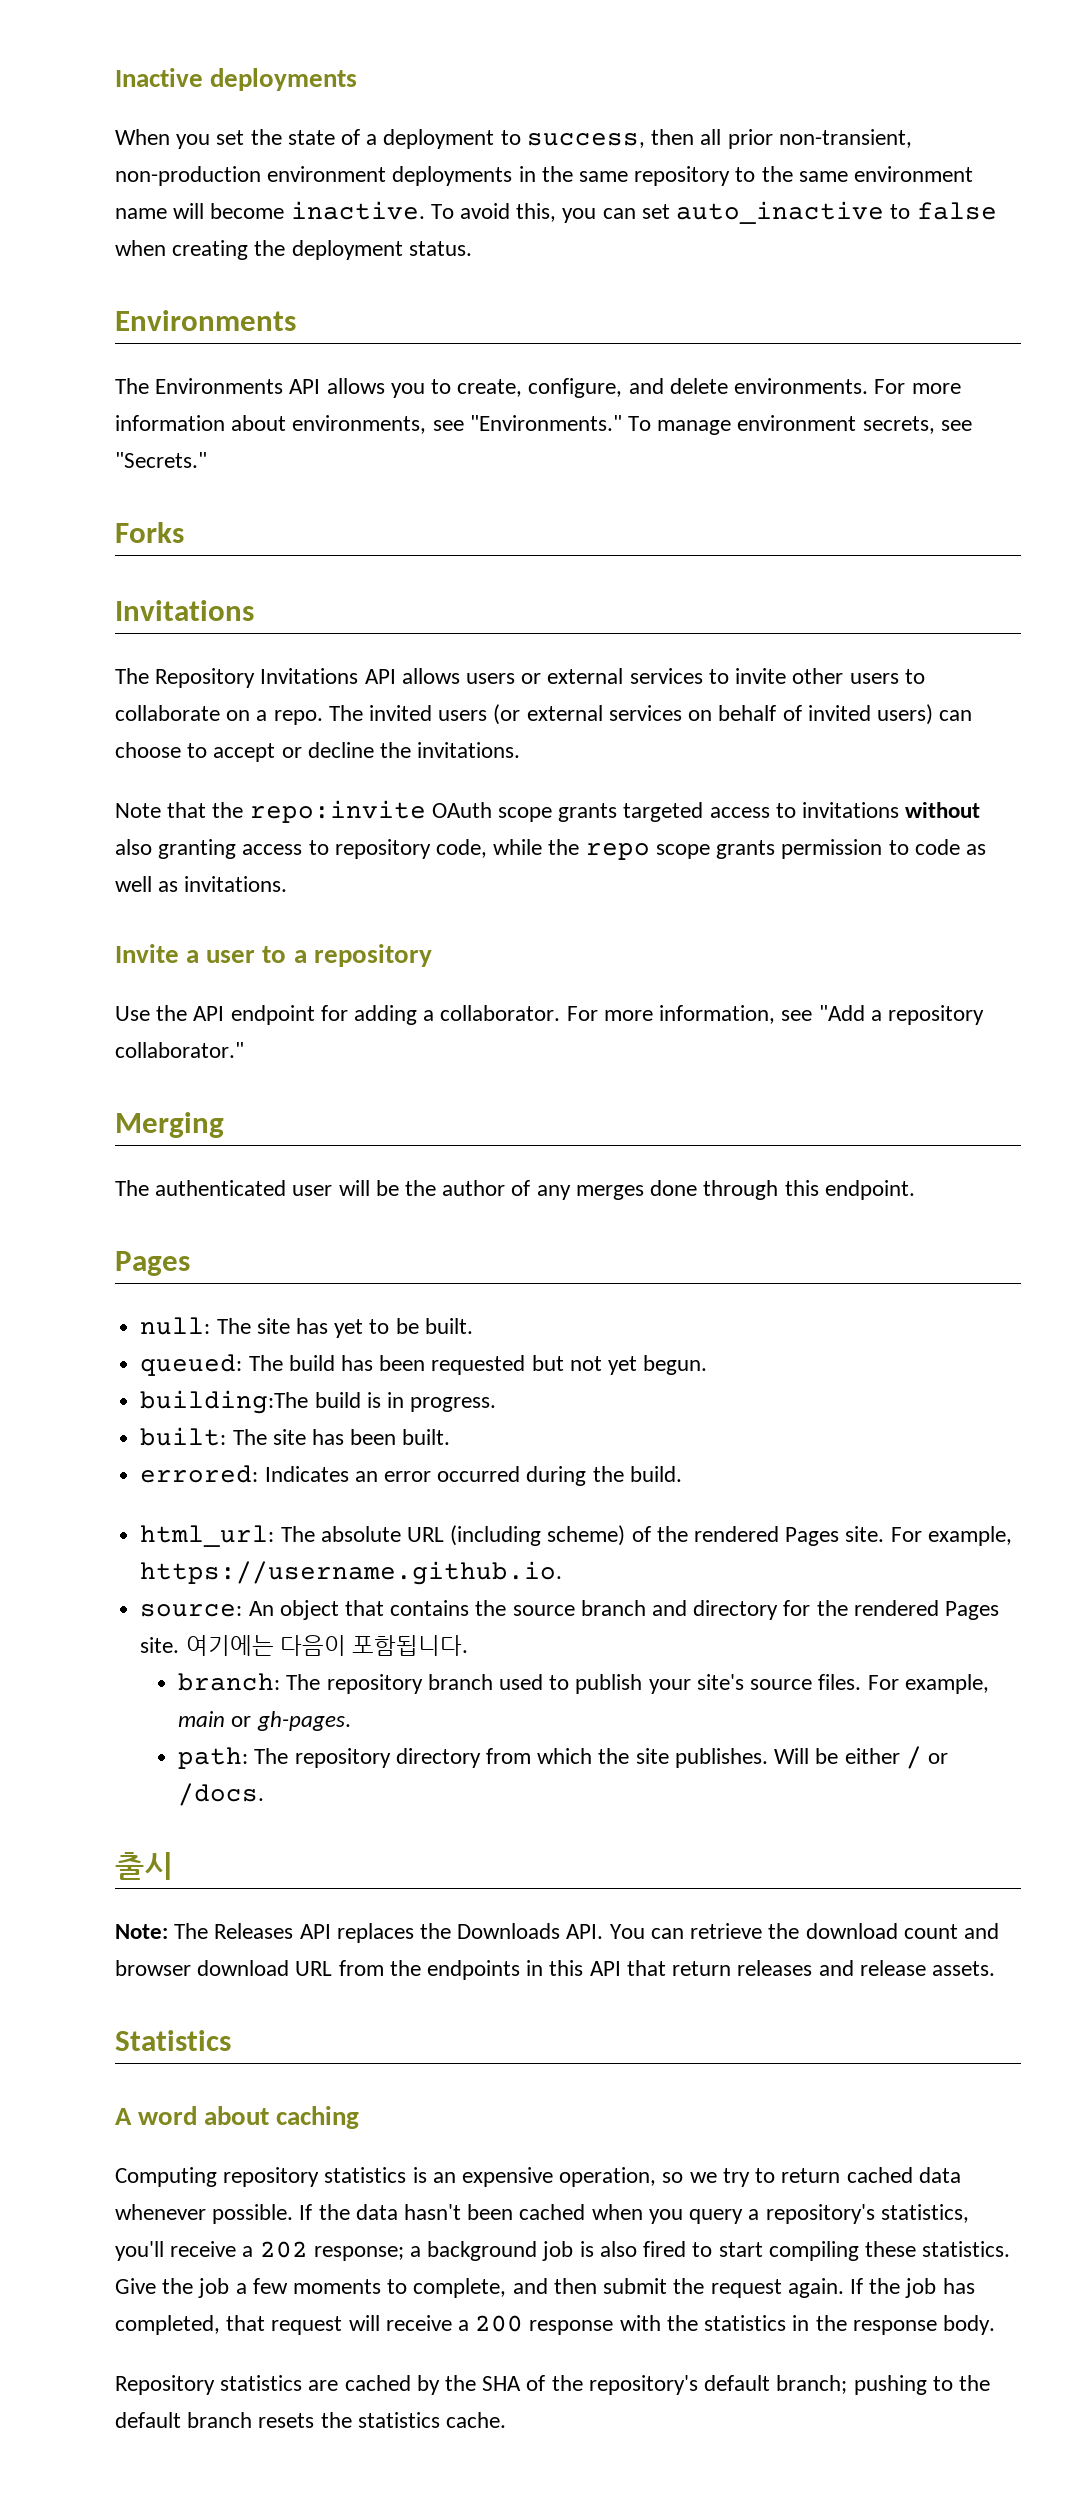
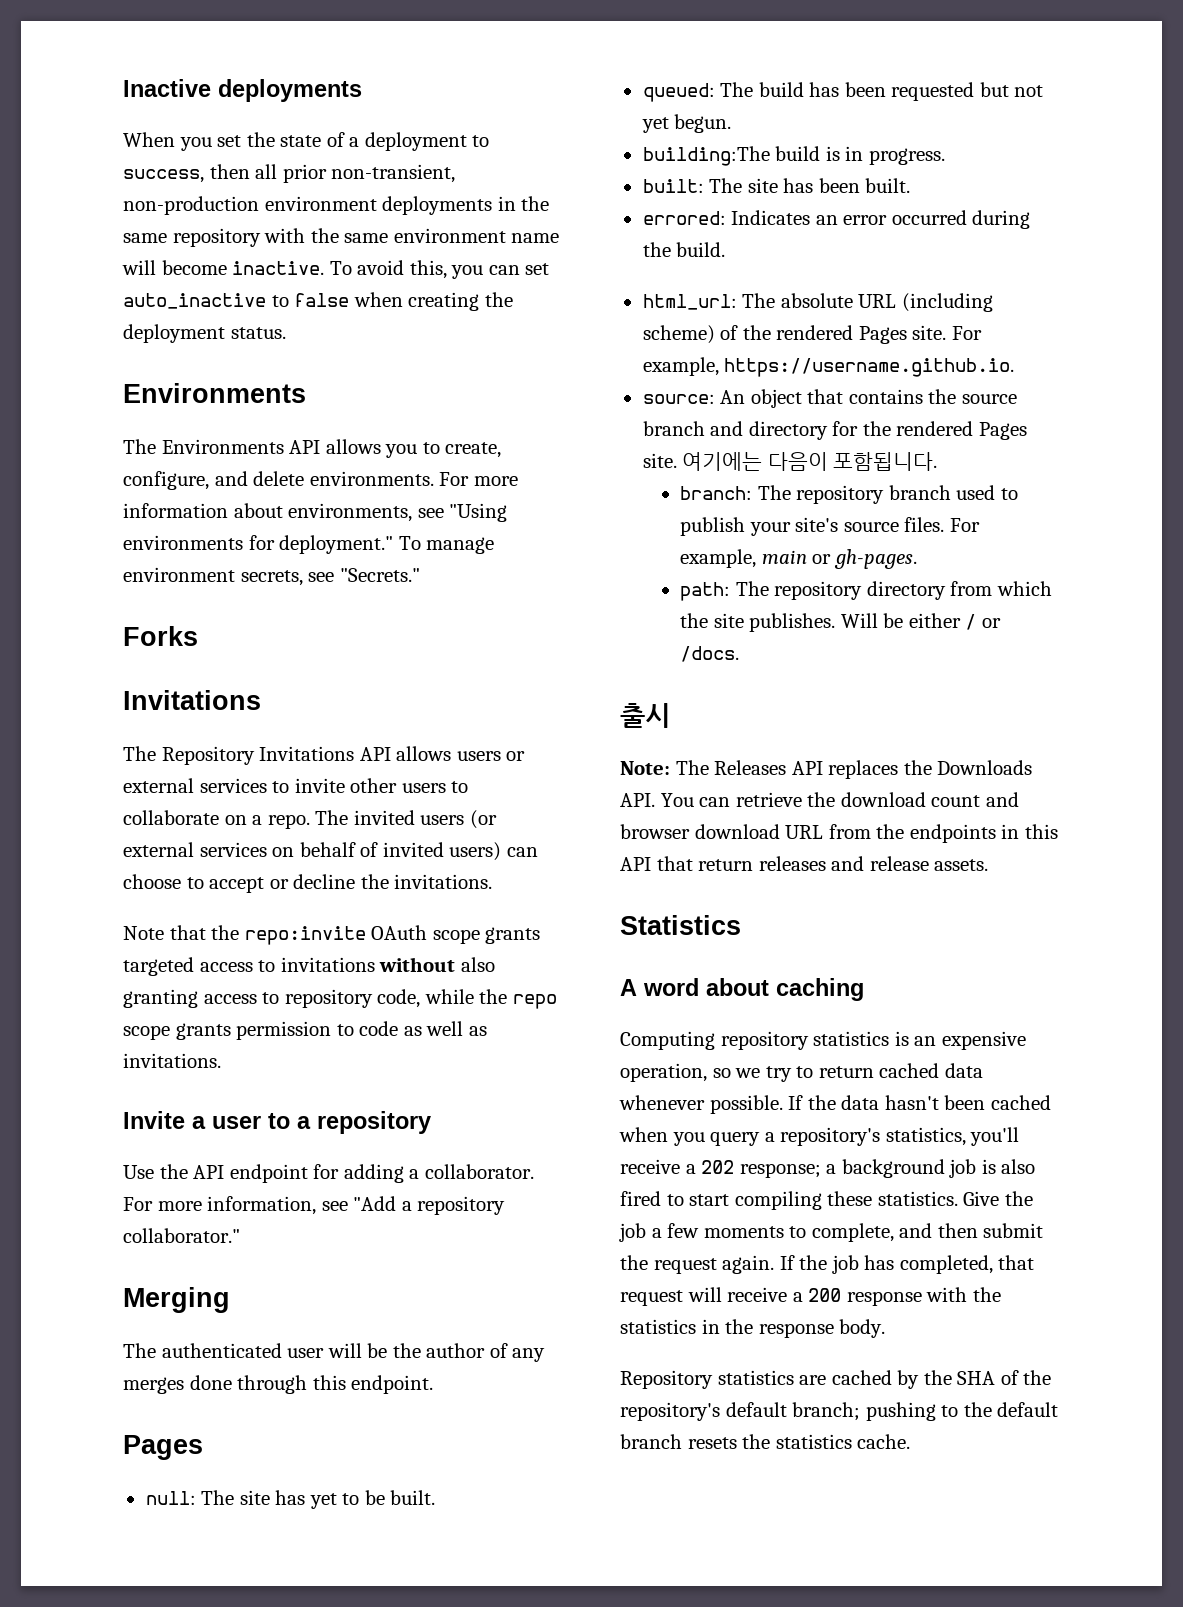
- When you set the state of a deployment to success, then all prior non-transient, non-production environment deployments in the same repository to the same environment name will become inactive.
+ When you set the state of a deployment to success, then all prior non-transient, non-production environment deployments in the same repository with the same environment name will become inactive.
- For more information about environments, see "Environments."
+ For more information about environments, see "Using environments for deployment."

